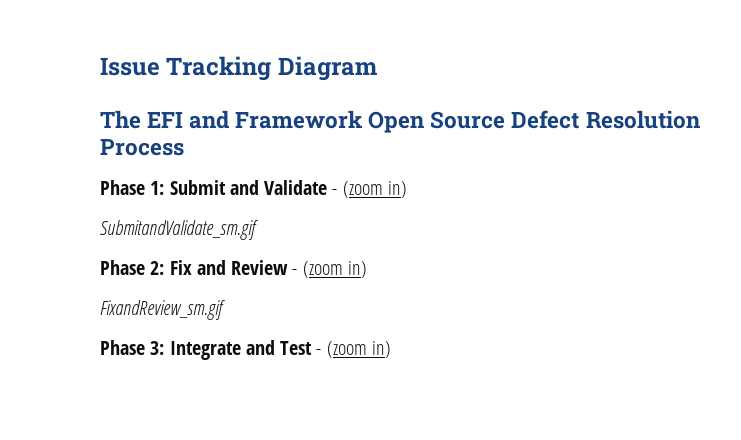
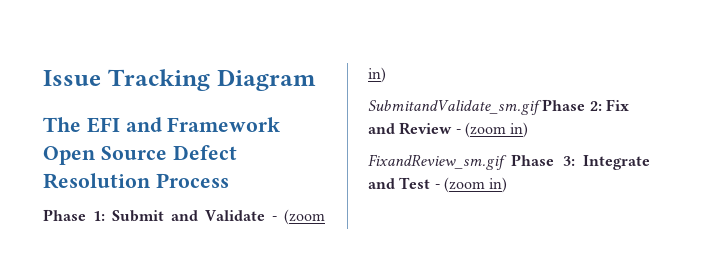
- SubmitandValidate_sm.gif
- Phase 2: Fix and Review - (zoom in)
+ SubmitandValidate_sm.gif Phase 2: Fix and Review - (zoom in)
- FixandReview_sm.gif
- Phase 3: Integrate and Test - (zoom in)
+ FixandReview_sm.gif Phase 3: Integrate and Test - (zoom in)

